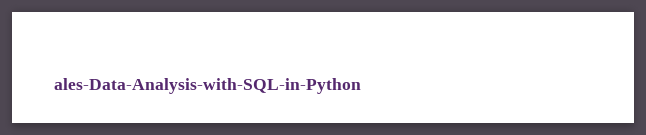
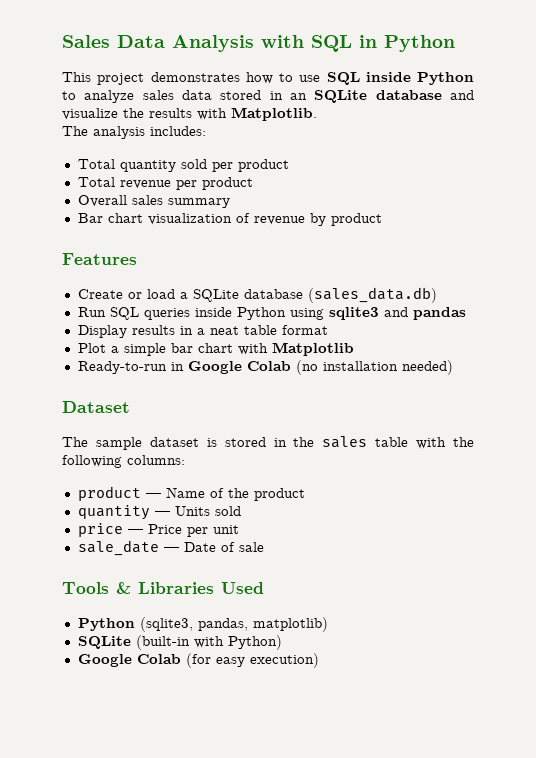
- ales-Data-Analysis-with-SQL-in-Python
+ Sales Data Analysis with SQL in Python
+ This project demonstrates how to use SQL inside Python to analyze sales data stored in an SQLite database and visualize the results with Matplotlib.
+ The analysis includes:
+ Total quantity sold per product
+ Total revenue per product
+ Overall sales summary
+ Bar chart visualization of revenue by product
+ Features
+ Create or load a SQLite database (sales_data.db)
+ Run SQL queries inside Python using sqlite3 and pandas
+ Display results in a neat table format
+ Plot a simple bar chart with Matplotlib
+ Ready-to-run in Google Colab (no installation needed)
+ Dataset
+ The sample dataset is stored in the sales table with the following columns:
+ product — Name of the product
+ quantity — Units sold
+ price — Price per unit
+ sale_date — Date of sale
+ Tools & Libraries Used
+ Python (sqlite3, pandas, matplotlib)
+ SQLite (built-in with Python)
+ Google Colab (for easy execution)

